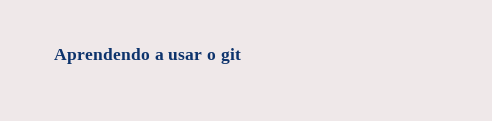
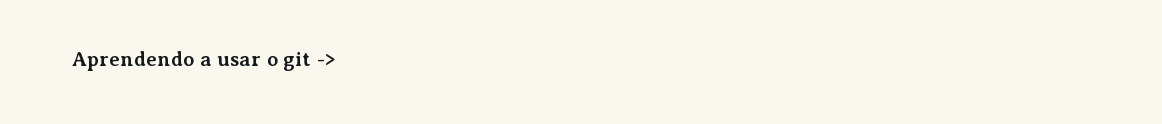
- Aprendendo a usar o git
+ Aprendendo a usar o git ->

